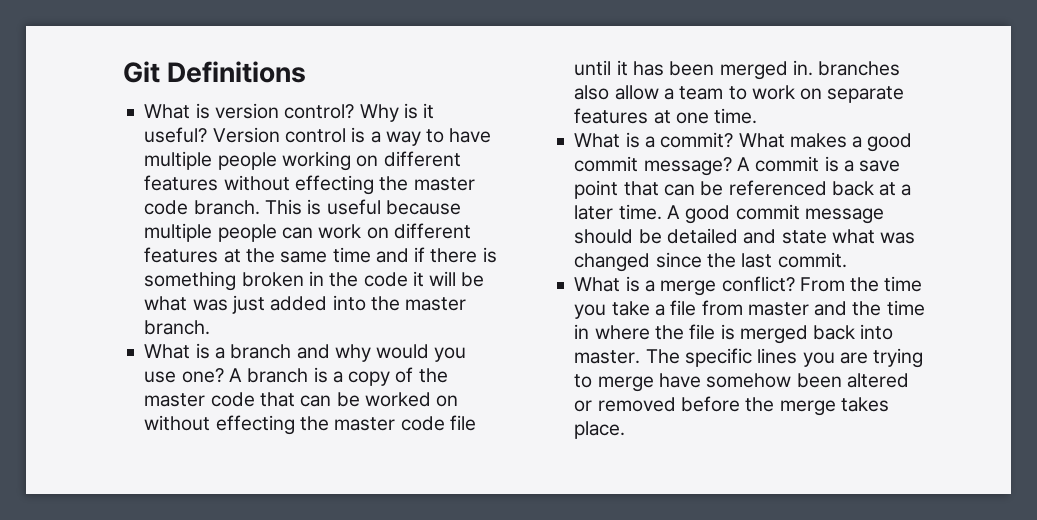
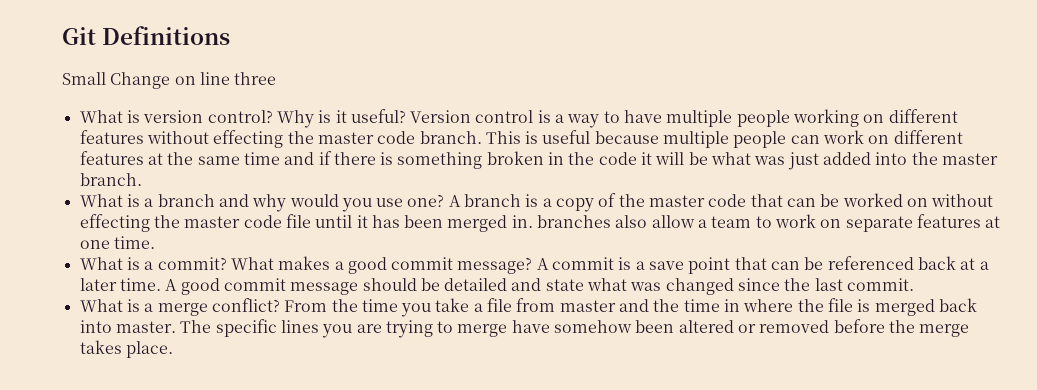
+ Small Change on line three

